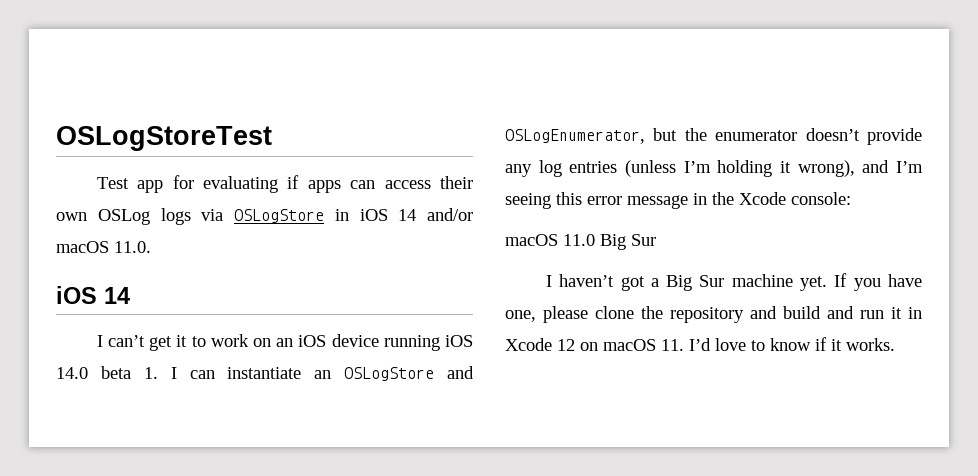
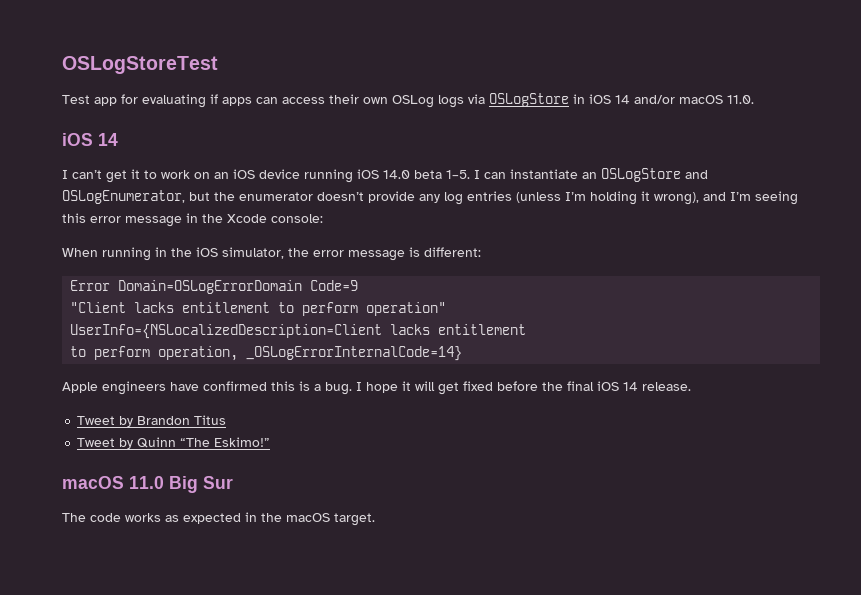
- I can’t get it to work on an iOS device running iOS 14.0 beta 1. I can instantiate an OSLogStore and OSLogEnumerator, but the enumerator doesn’t provide any log entries (unless I’m holding it wrong), and I’m seeing this error message in the Xcode console:
+ I can’t get it to work on an iOS device running iOS 14.0 beta 1–5. I can instantiate an OSLogStore and OSLogEnumerator, but the enumerator doesn’t provide any log entries (unless I’m holding it wrong), and I’m seeing this error message in the Xcode console:
+ When running in the iOS simulator, the error message is different:
+ Error Domain=OSLogErrorDomain Code=9
+ "Client lacks entitlement to perform operation"
+ UserInfo={NSLocalizedDescription=Client lacks entitlement
+ to perform operation, _OSLogErrorInternalCode=14}
+ Apple engineers have confirmed this is a bug. I hope it will get fixed before the final iOS 14 release.
+ Tweet by Brandon Titus
+ Tweet by Quinn “The Eskimo!”
  macOS 11.0 Big Sur
- I haven’t got a Big Sur machine yet. If you have one, please clone the repository and build and run it in Xcode 12 on macOS 11. I’d love to know if it works.
+ The code works as expected in the macOS target.

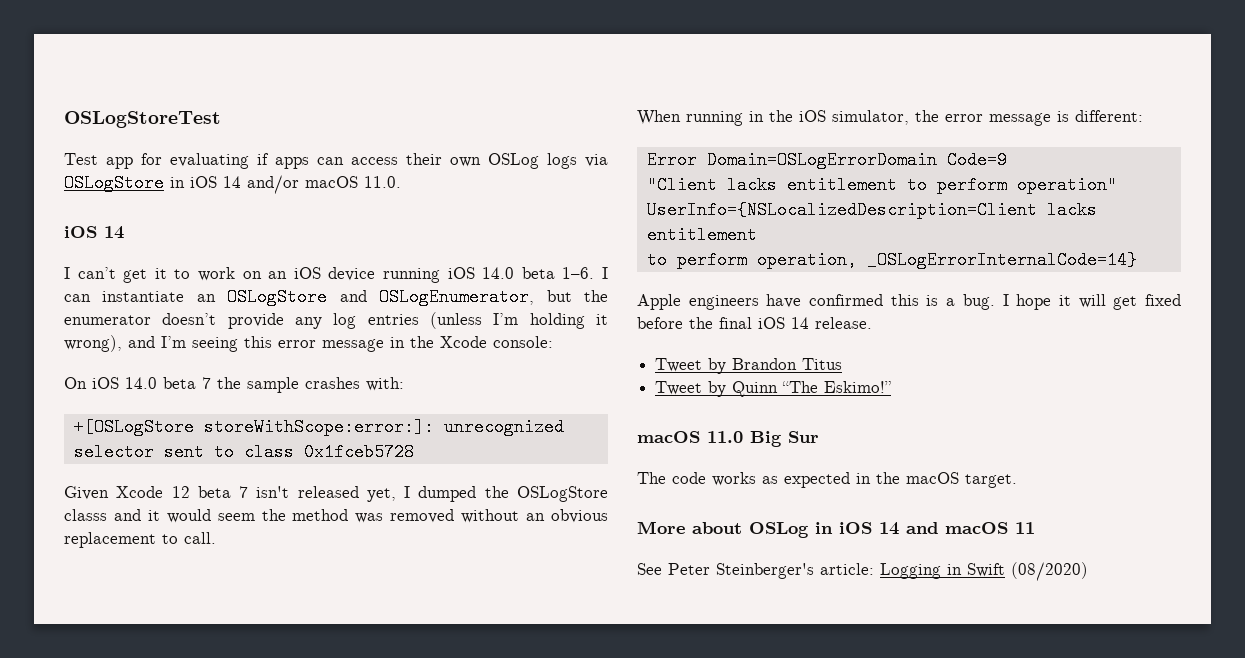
- I can’t get it to work on an iOS device running iOS 14.0 beta 1–5.
+ I can’t get it to work on an iOS device running iOS 14.0 beta 1–6.
+ On iOS 14.0 beta 7 the sample crashes with:
+ +[OSLogStore storeWithScope:error:]: unrecognized selector sent to class 0x1fceb5728
+ Given Xcode 12 beta 7 isn't released yet, I dumped the OSLogStore classs and it would seem the method was removed without an obvious replacement to call.
+ More about OSLog in iOS 14 and macOS 11
+ See Peter Steinberger's article: Logging in Swift (08/2020)

